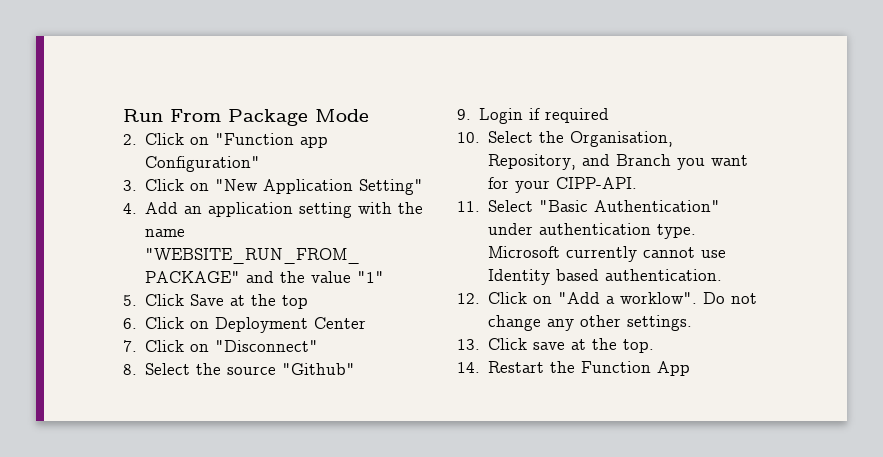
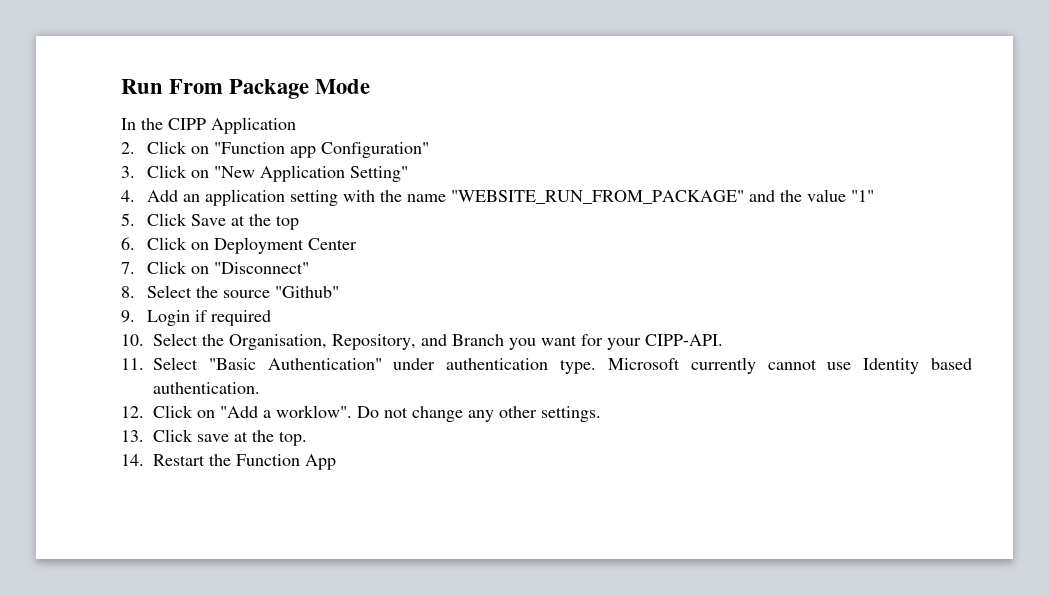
+ In the CIPP Application

